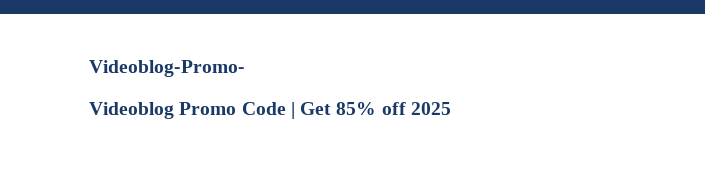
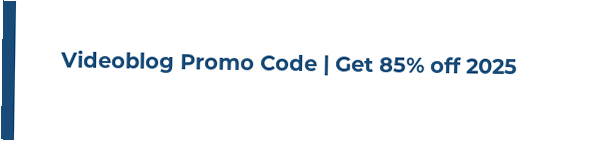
- Videoblog-Promo-

